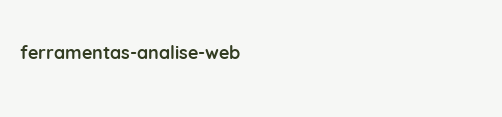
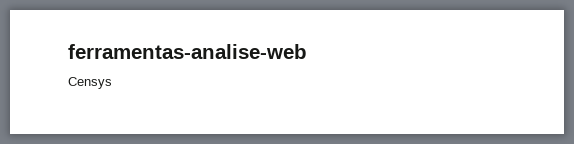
+ Censys

